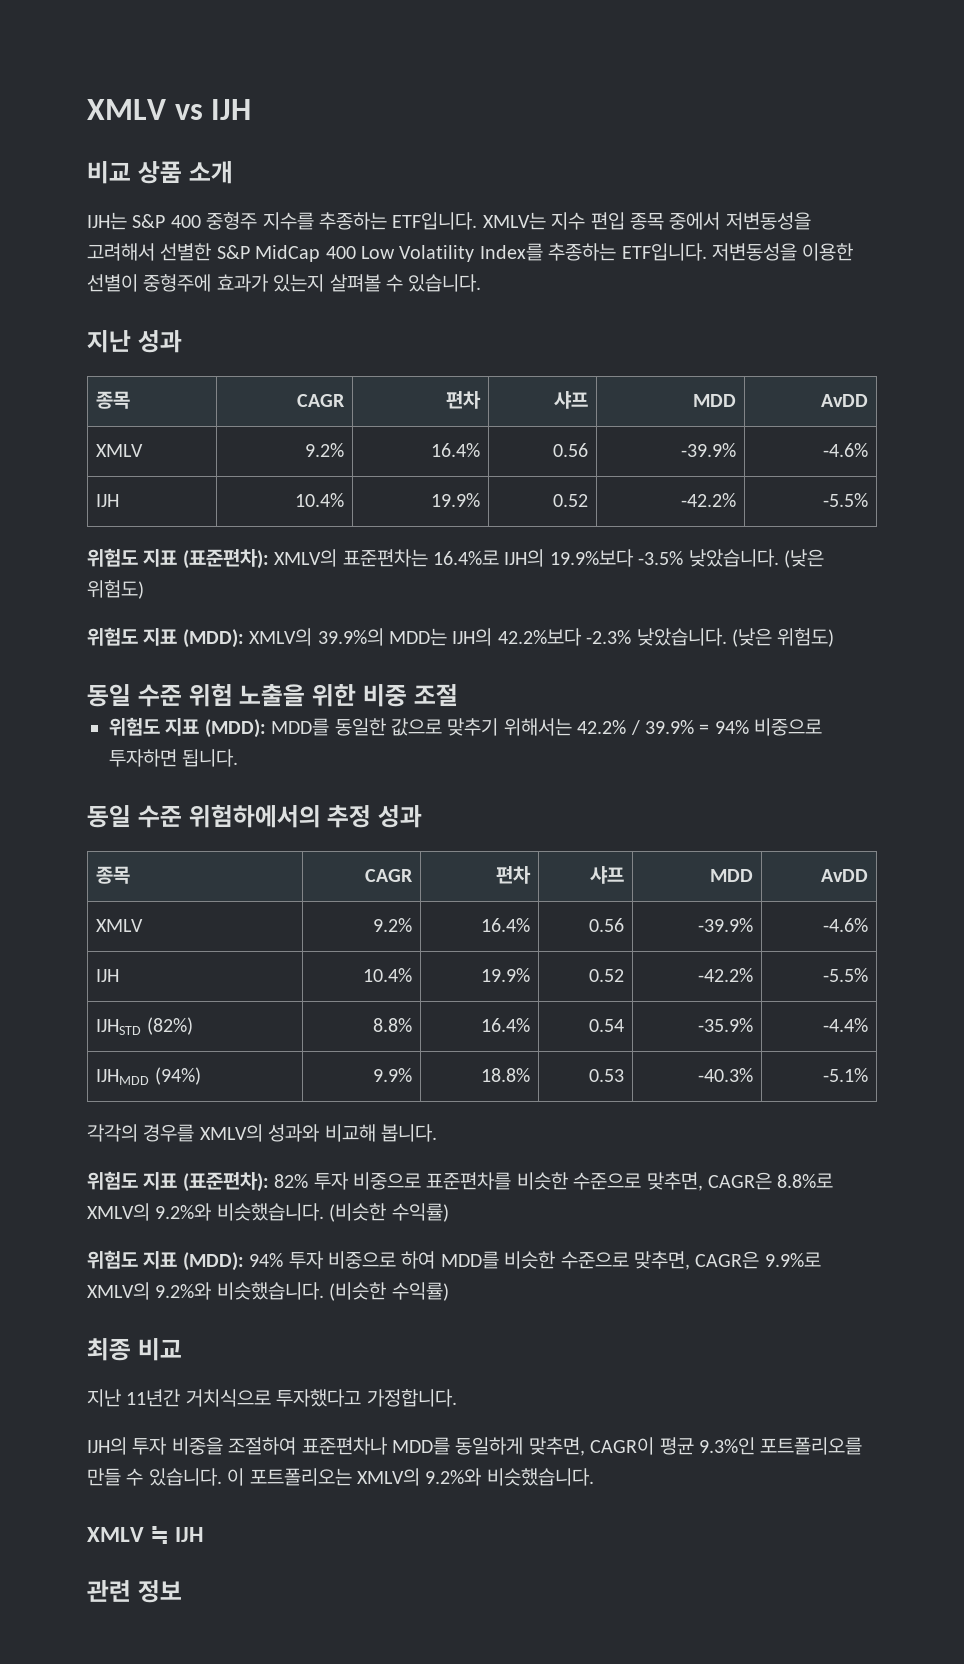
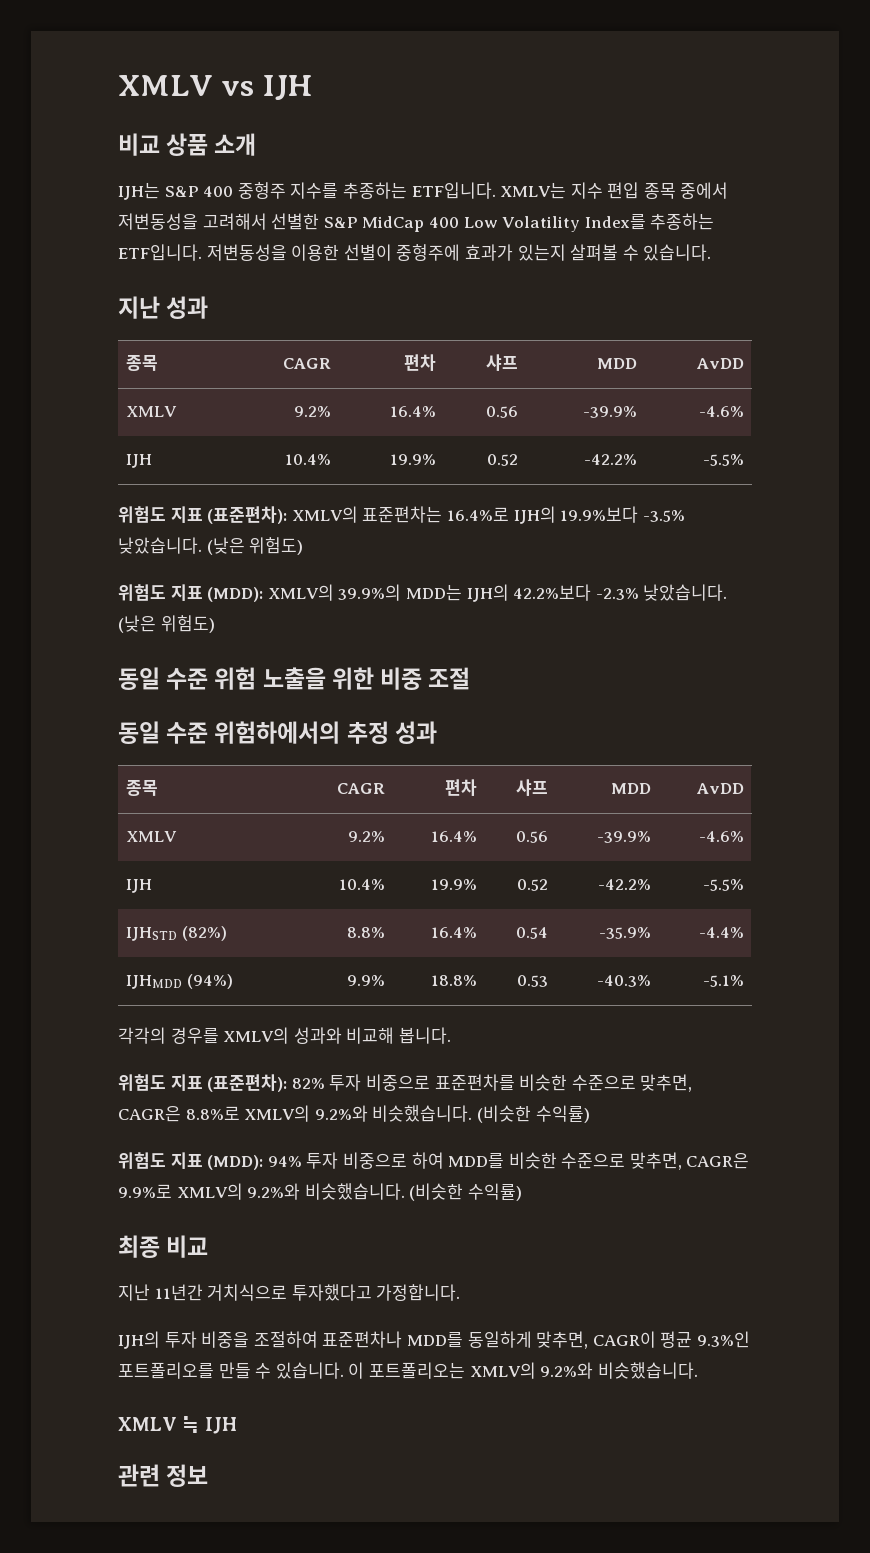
- 위험도 지표 (MDD): MDD를 동일한 값으로 맞추기 위해서는 42.2% / 39.9% = 94% 비중으로 투자하면 됩니다.

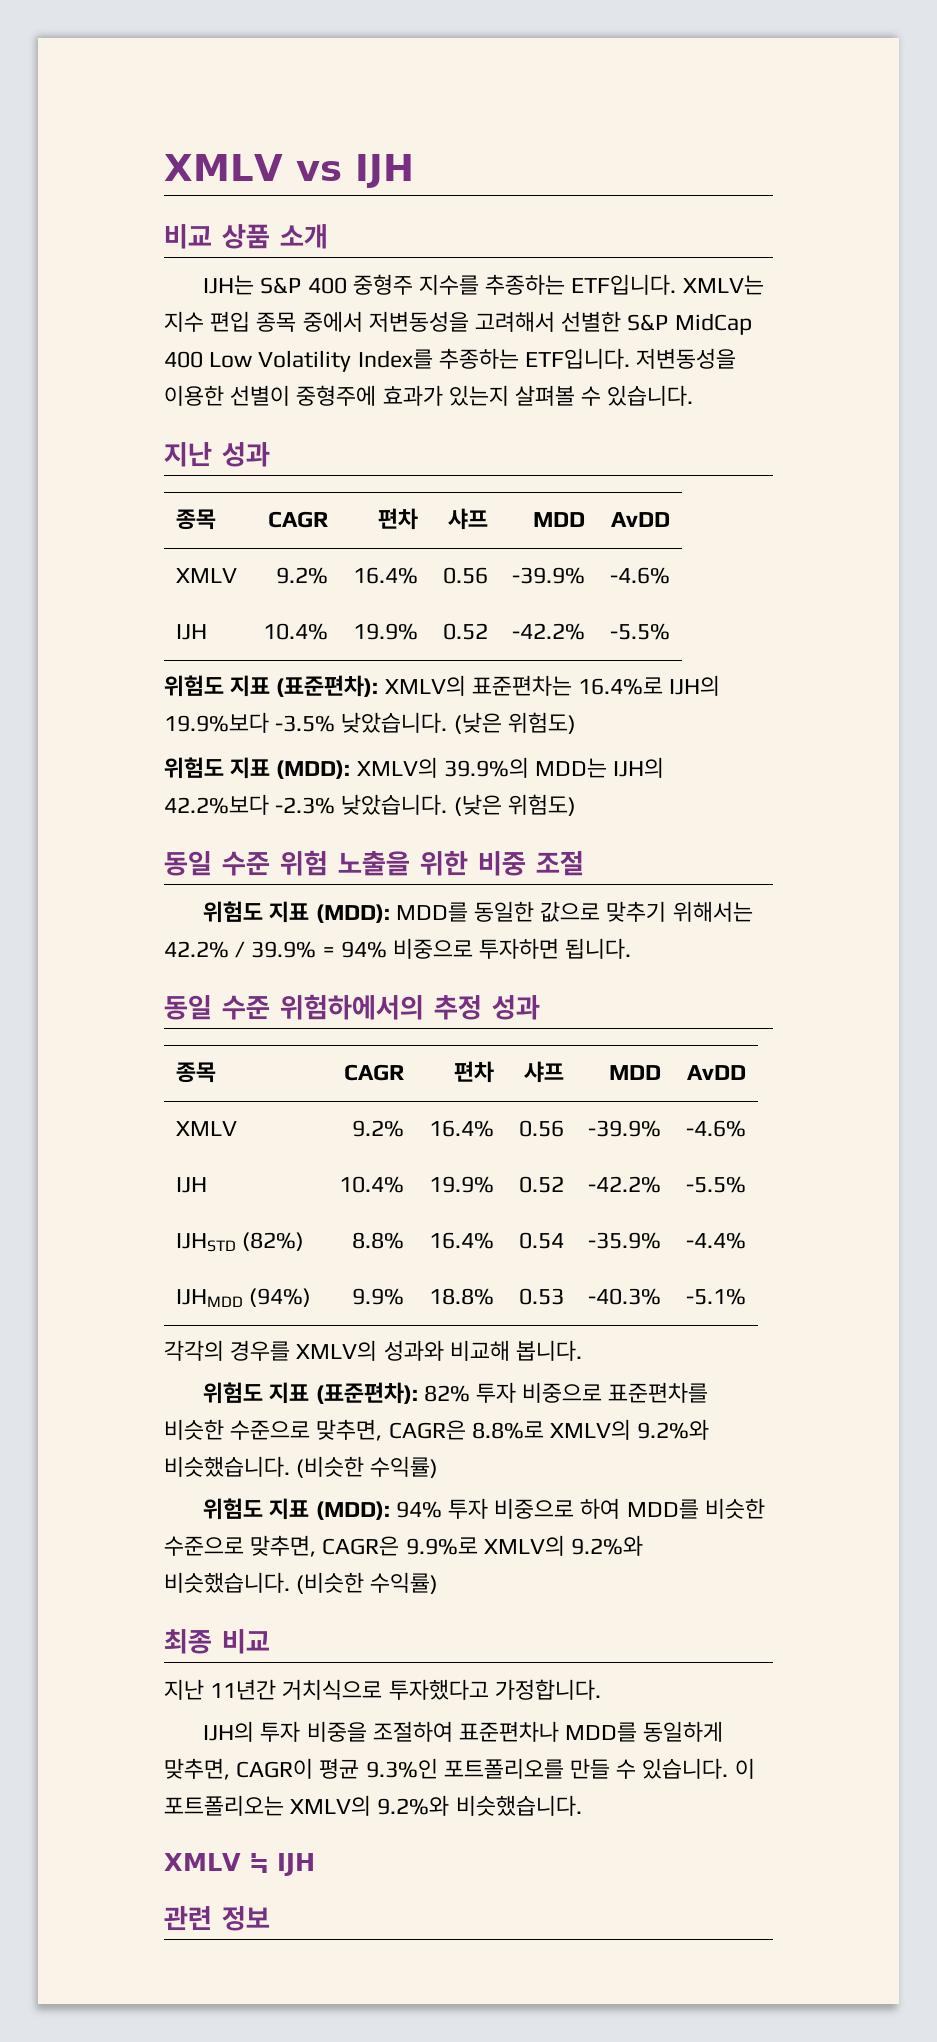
+ 위험도 지표 (MDD): MDD를 동일한 값으로 맞추기 위해서는 42.2% / 39.9% = 94% 비중으로 투자하면 됩니다.

